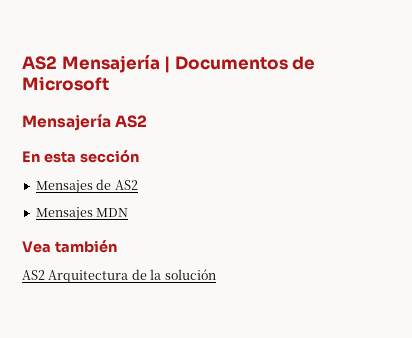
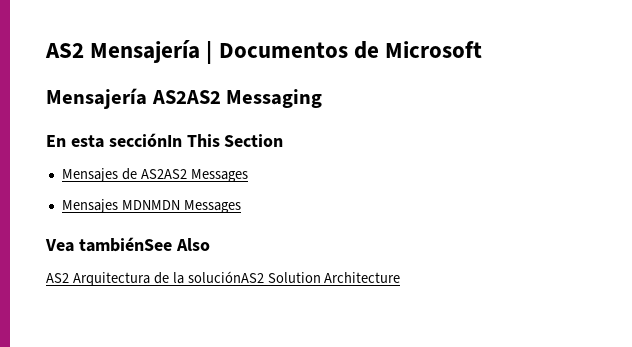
- Mensajería AS2
+ Mensajería AS2AS2 Messaging
- En esta sección
+ En esta secciónIn This Section
- Mensajes de AS2
- Mensajes MDN
+ Mensajes de AS2AS2 Messages
+ Mensajes MDNMDN Messages
- Vea también
+ Vea tambiénSee Also
- AS2 Arquitectura de la solución
+ AS2 Arquitectura de la soluciónAS2 Solution Architecture

